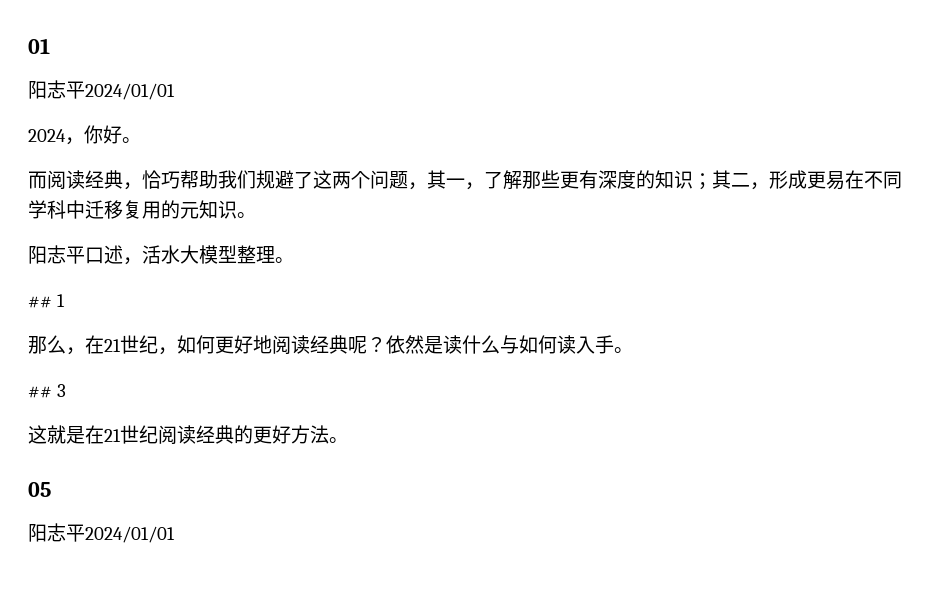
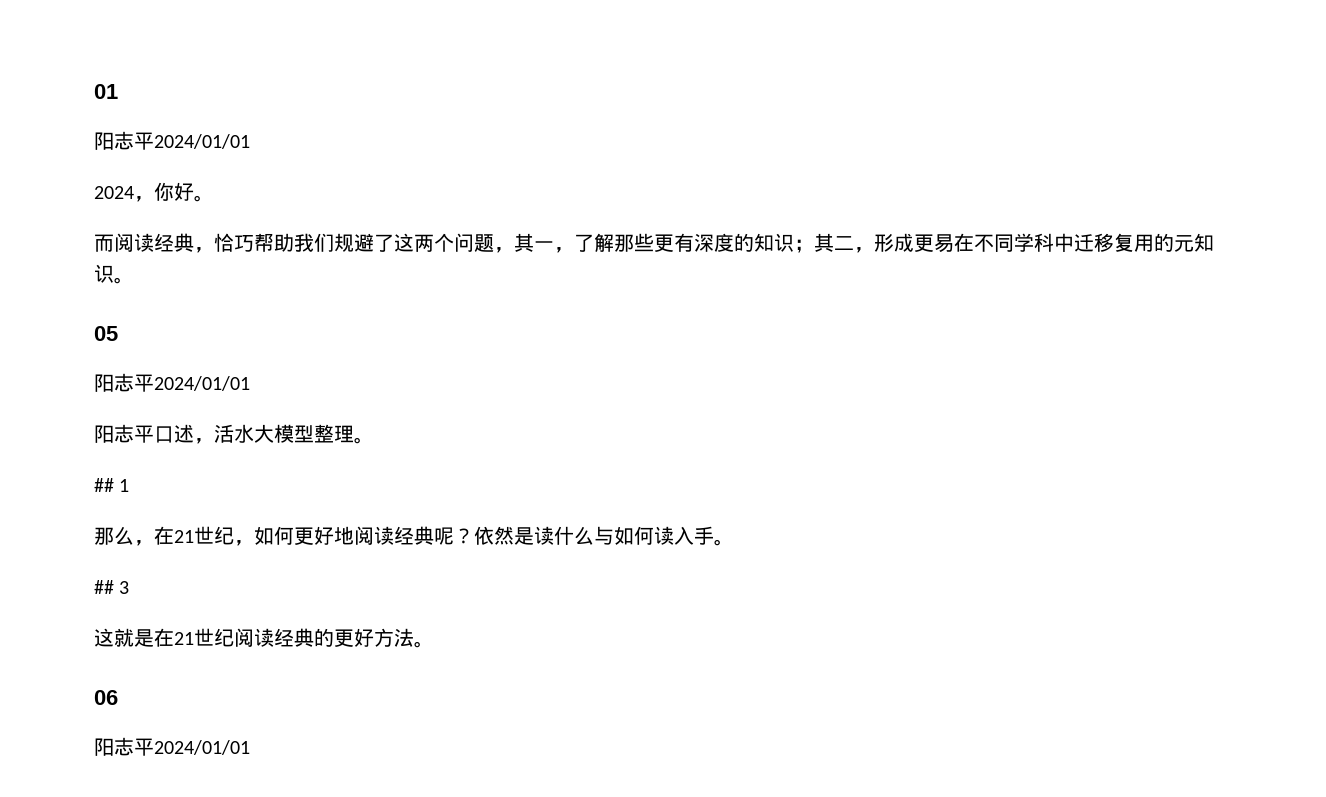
+ 05
+ 阳志平2024/01/01
- 05
+ 06

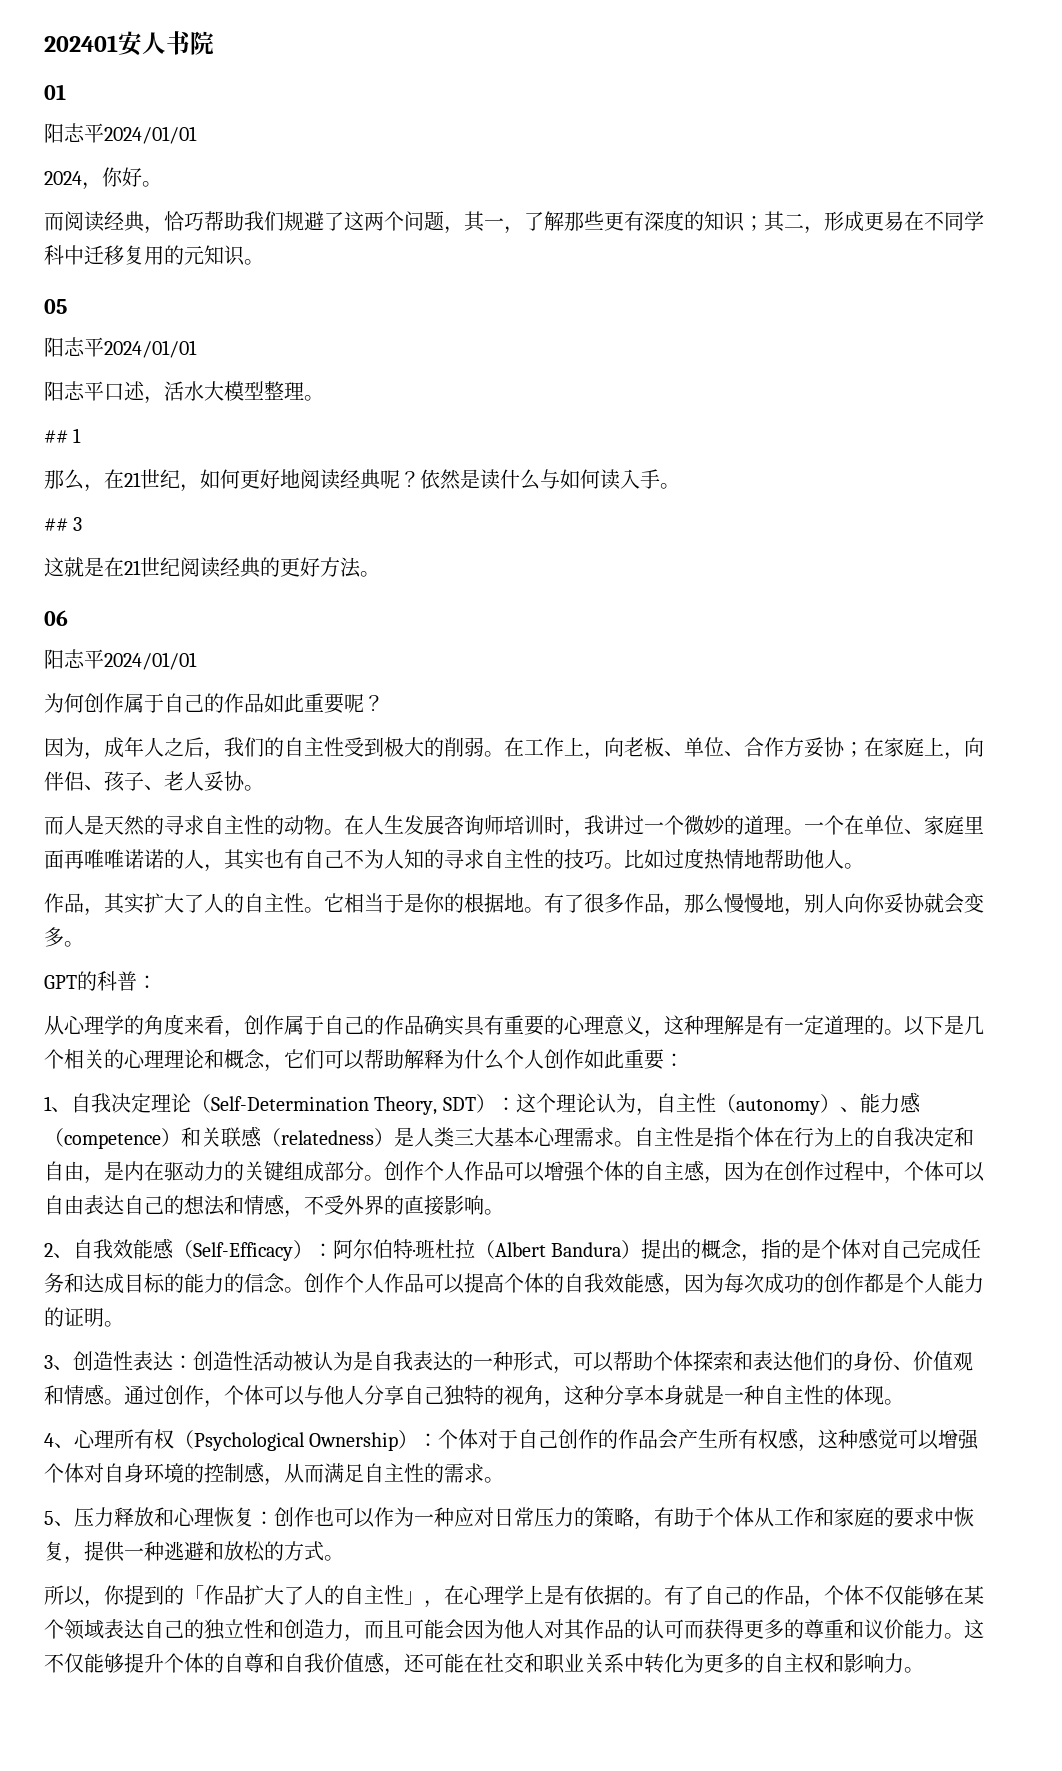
+ 202401安人书院
+ 为何创作属于自己的作品如此重要呢？
+ 因为，成年人之后，我们的自主性受到极大的削弱。在工作上，向老板、单位、合作方妥协；在家庭上，向伴侣、孩子、老人妥协。
+ 而人是天然的寻求自主性的动物。在人生发展咨询师培训时，我讲过一个微妙的道理。一个在单位、家庭里面再唯唯诺诺的人，其实也有自己不为人知的寻求自主性的技巧。比如过度热情地帮助他人。
+ 作品，其实扩大了人的自主性。它相当于是你的根据地。有了很多作品，那么慢慢地，别人向你妥协就会变多。
+ GPT的科普：
+ 从心理学的角度来看，创作属于自己的作品确实具有重要的心理意义，这种理解是有一定道理的。以下是几个相关的心理理论和概念，它们可以帮助解释为什么个人创作如此重要：
+ 1、自我决定理论（Self-Determination Theory, SDT）：这个理论认为，自主性（autonomy）、能力感（competence）和关联感（relatedness）是人类三大基本心理需求。自主性是指个体在行为上的自我决定和自由，是内在驱动力的关键组成部分。创作个人作品可以增强个体的自主感，因为在创作过程中，个体可以自由表达自己的想法和情感，不受外界的直接影响。
+ 2、自我效能感（Self-Efficacy）：阿尔伯特·班杜拉（Albert Bandura）提出的概念，指的是个体对自己完成任务和达成目标的能力的信念。创作个人作品可以提高个体的自我效能感，因为每次成功的创作都是个人能力的证明。
+ 3、创造性表达：创造性活动被认为是自我表达的一种形式，可以帮助个体探索和表达他们的身份、价值观和情感。通过创作，个体可以与他人分享自己独特的视角，这种分享本身就是一种自主性的体现。
+ 4、心理所有权（Psychological Ownership）：个体对于自己创作的作品会产生所有权感，这种感觉可以增强个体对自身环境的控制感，从而满足自主性的需求。
+ 5、压力释放和心理恢复：创作也可以作为一种应对日常压力的策略，有助于个体从工作和家庭的要求中恢复，提供一种逃避和放松的方式。
+ 所以，你提到的「作品扩大了人的自主性」，在心理学上是有依据的。有了自己的作品，个体不仅能够在某个领域表达自己的独立性和创造力，而且可能会因为他人对其作品的认可而获得更多的尊重和议价能力。这不仅能够提升个体的自尊和自我价值感，还可能在社交和职业关系中转化为更多的自主权和影响力。

